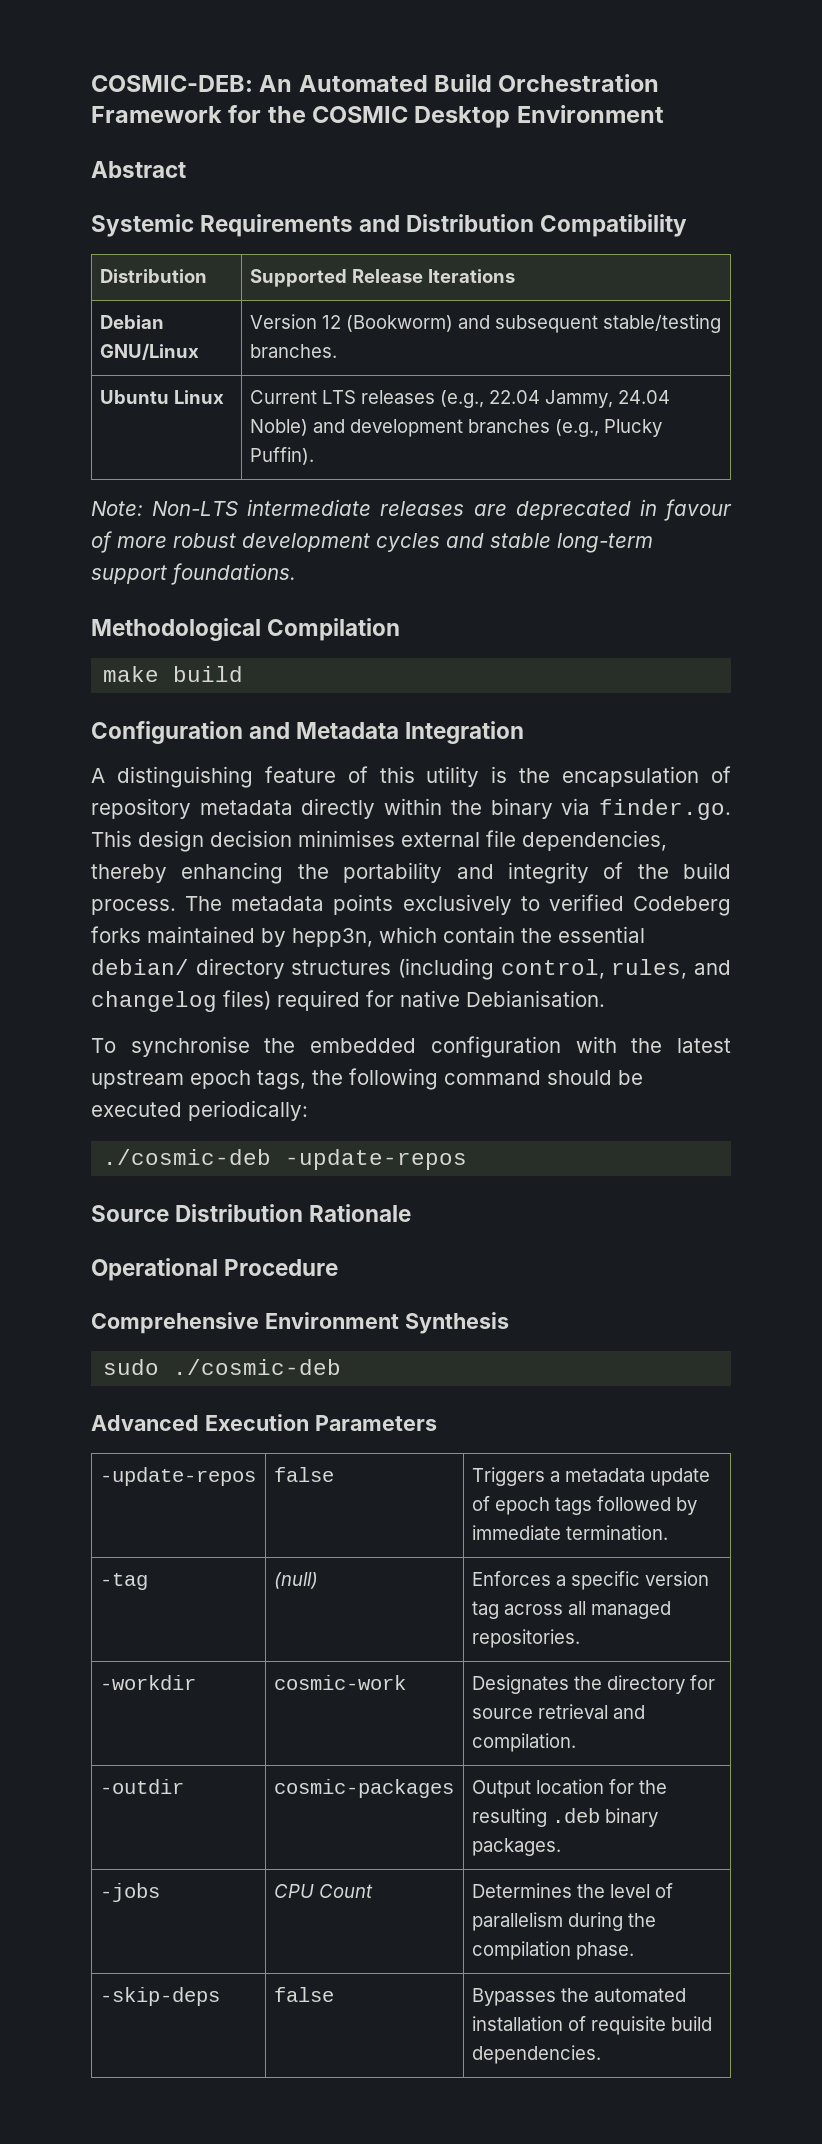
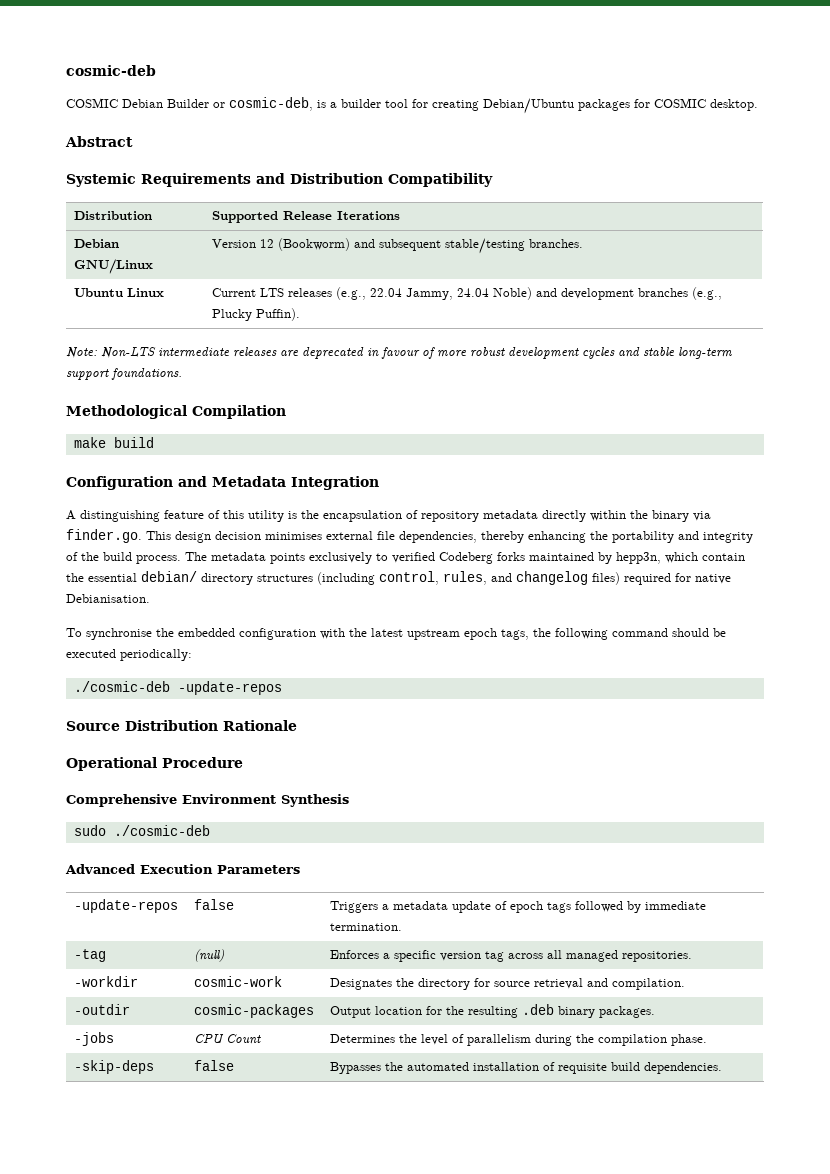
- COSMIC-DEB: An Automated Build Orchestration Framework for the COSMIC Desktop Environment
+ cosmic-deb
+ COSMIC Debian Builder or cosmic-deb, is a builder tool for creating Debian/Ubuntu packages for COSMIC desktop.

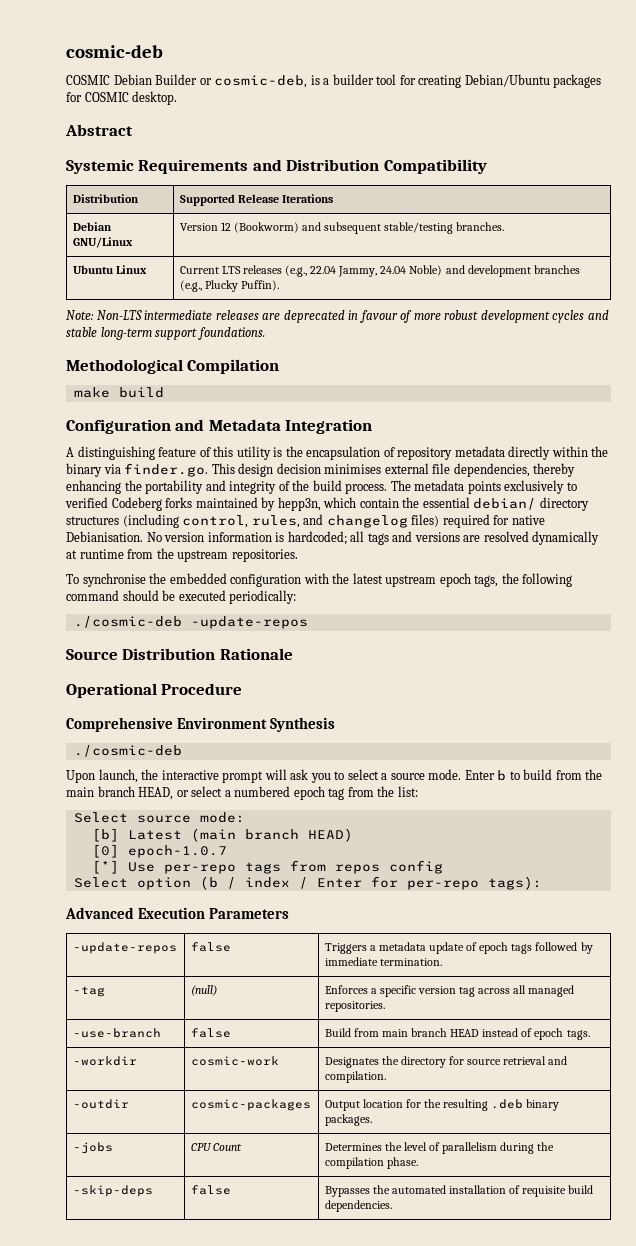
+ No version information is hardcoded; all tags and versions are resolved dynamically at runtime from the upstream repositories.
  Comprehensive Environment Synthesis
- sudo ./cosmic-deb
+ ./cosmic-deb
+ Upon launch, the interactive prompt will ask you to select a source mode. Enter b to build from the main branch HEAD, or select a numbered epoch tag from the list:
+ Select source mode:
+ [b] Latest (main branch HEAD)
+ [0] epoch-1.0.7
+ [*] Use per-repo tags from repos config
+ Select option (b / index / Enter for per-repo tags):
+ -use-branch | false | Build from main branch HEAD instead of epoch tags.

